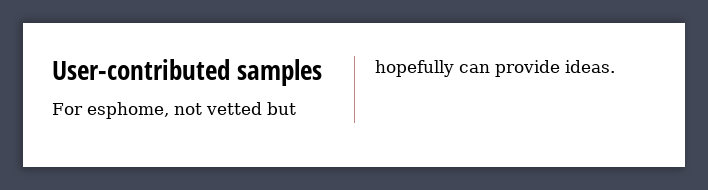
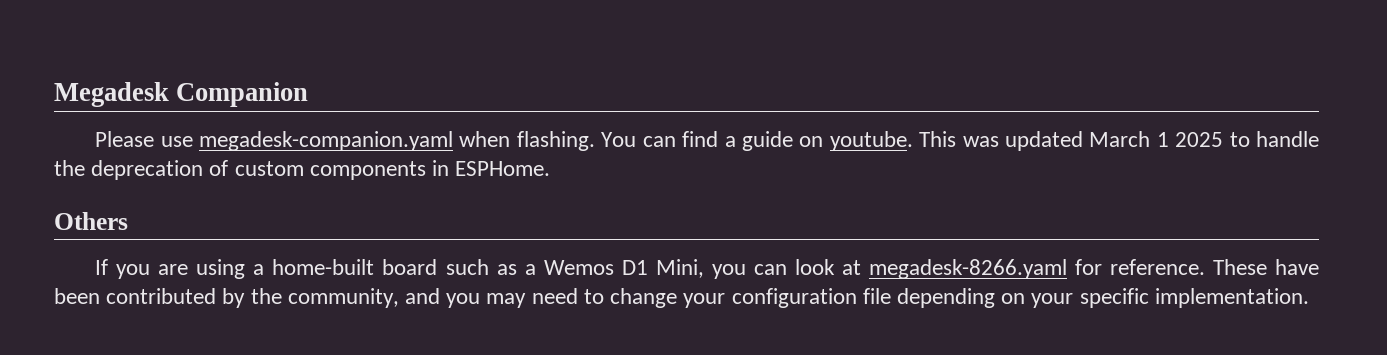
- User-contributed samples
- For esphome, not vetted but hopefully can provide ideas.
+ Megadesk Companion
+ Please use megadesk-companion.yaml when flashing. You can find a guide on youtube. This was updated March 1 2025 to handle the deprecation of custom components in ESPHome.
+ Others
+ If you are using a home-built board such as a Wemos D1 Mini, you can look at megadesk-8266.yaml for reference. These have been contributed by the community, and you may need to change your configuration file depending on your specific implementation.

